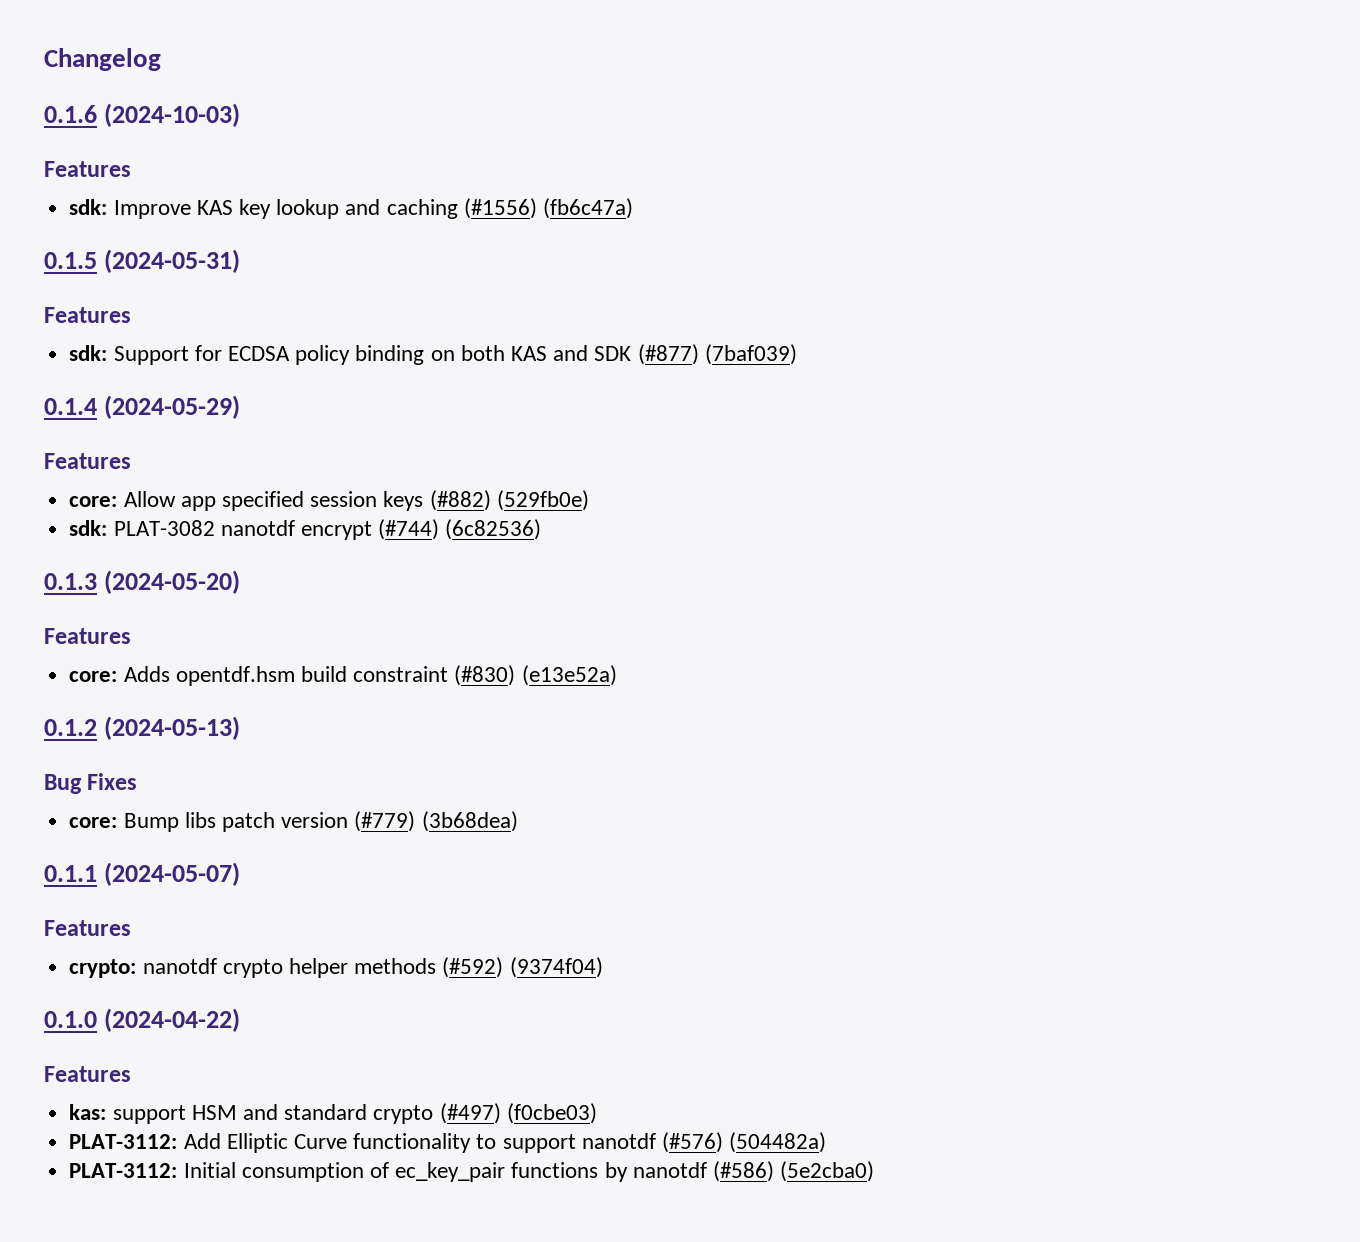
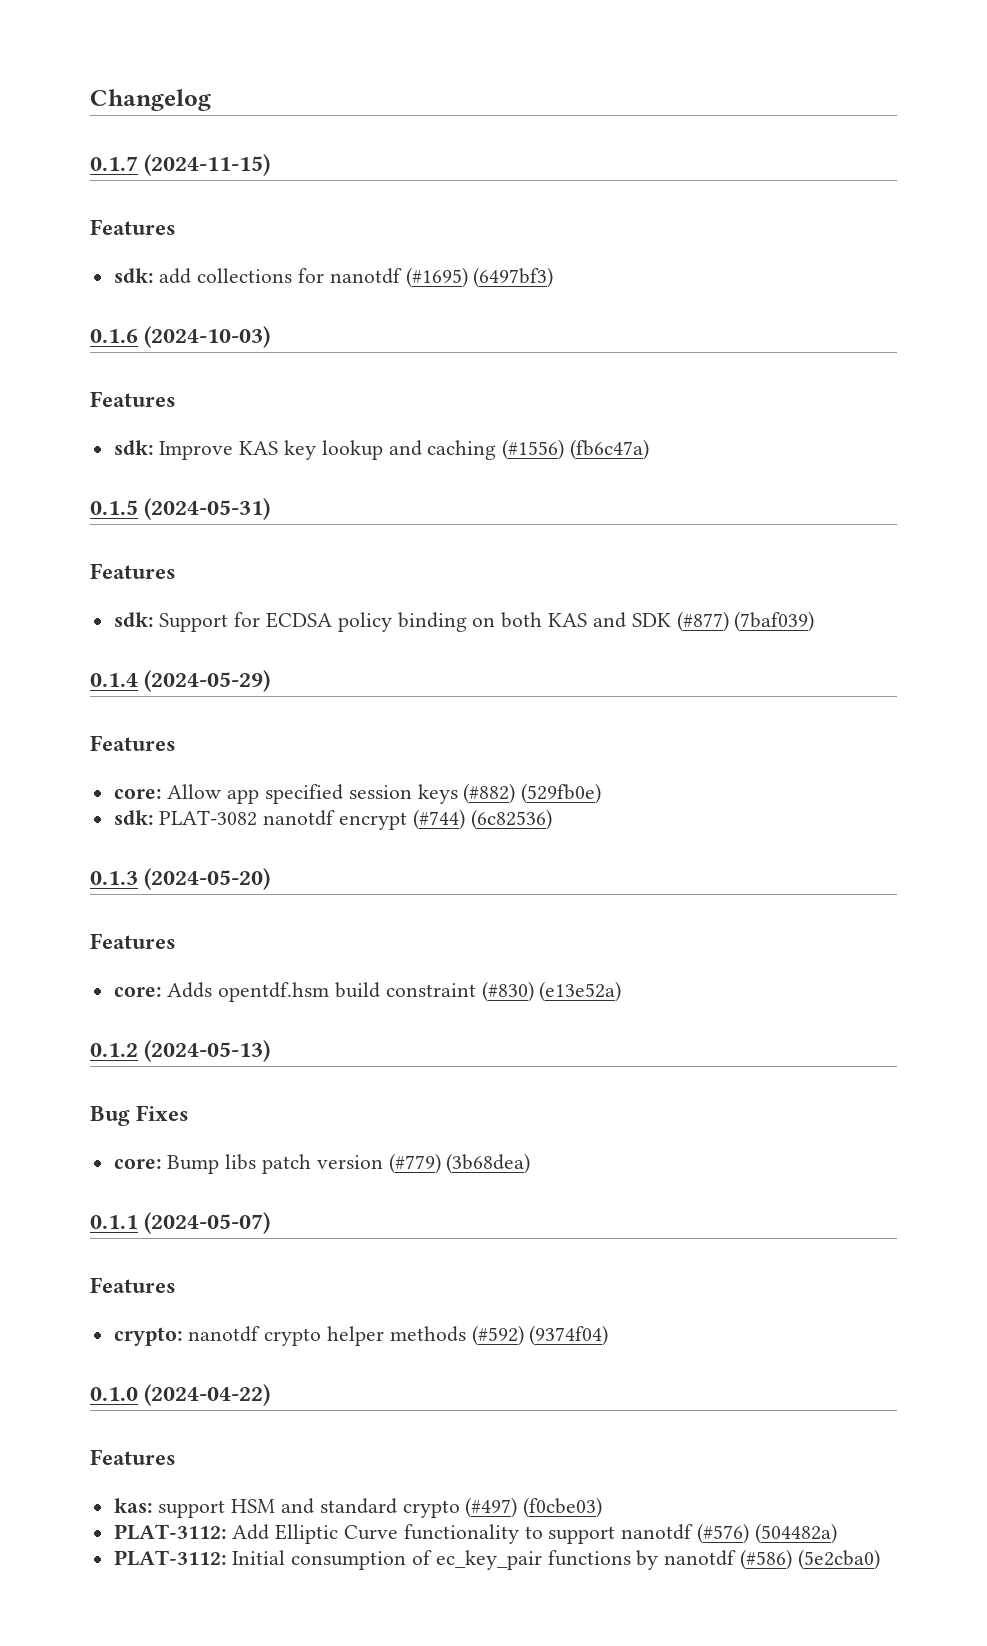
+ 0.1.7 (2024-11-15)
+ Features
+ sdk: add collections for nanotdf (#1695) (6497bf3)

